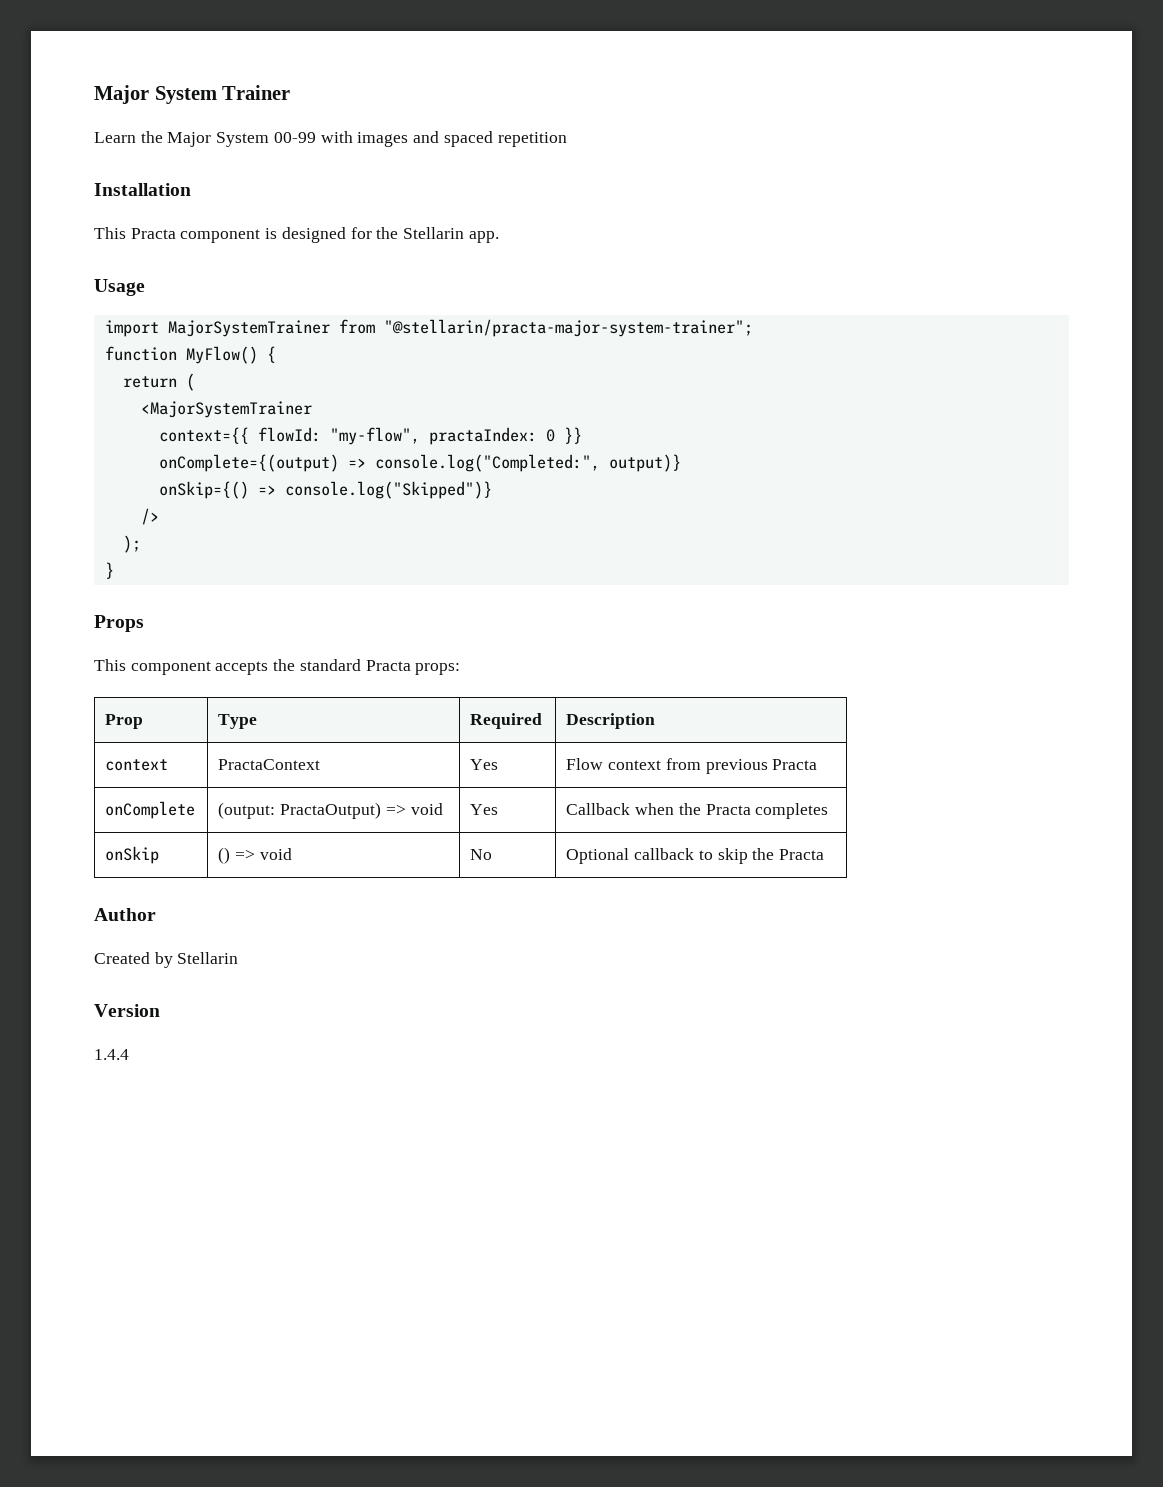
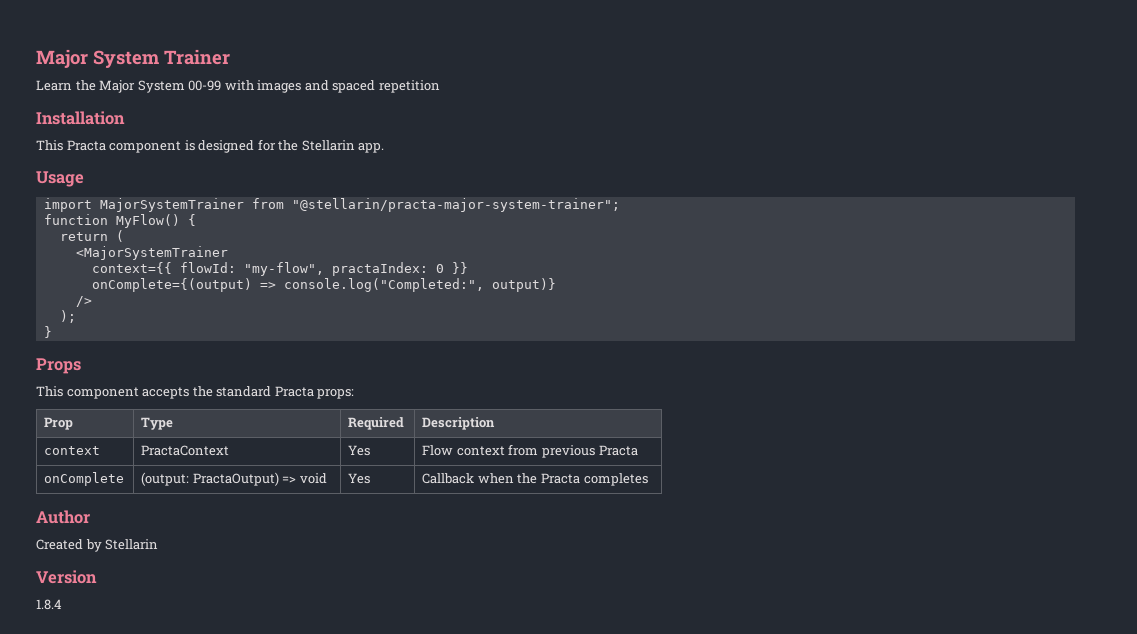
- onSkip={() => console.log("Skipped")}
- onSkip | () => void | No | Optional callback to skip the Practa
- 1.4.4
+ 1.8.4

